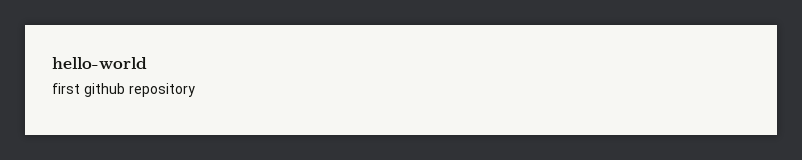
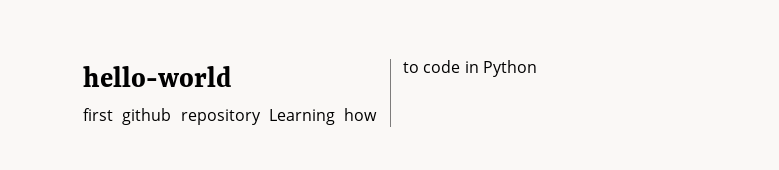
- first github repository
+ first github repository Learning how to code in Python

